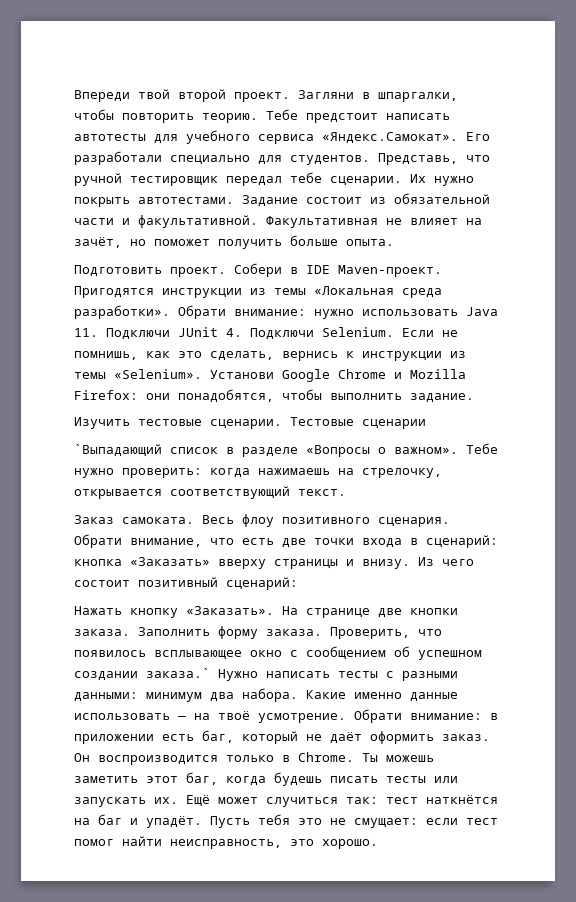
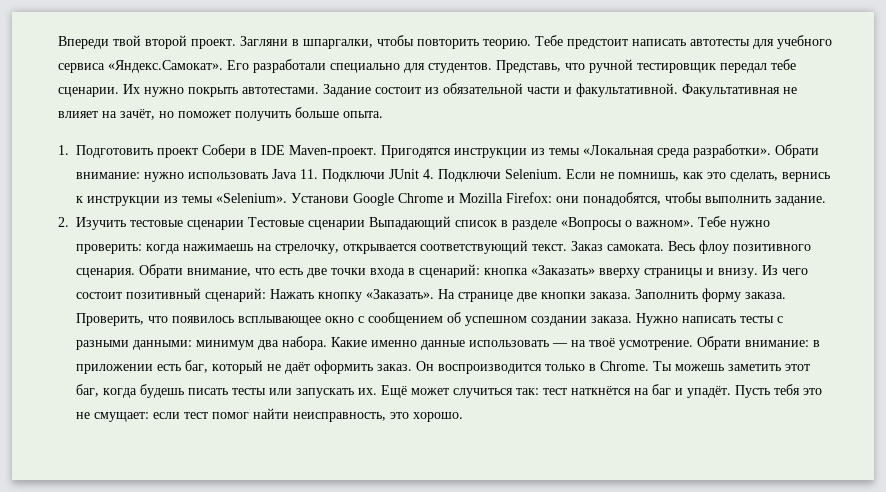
- Подготовить проект. Собери в IDE Maven-проект.
+ 1. Подготовить проект Собери в IDE Maven-проект.
- Изучить тестовые сценарии. Тестовые сценарии
- `Выпадающий список в разделе «Вопросы о важном».
+ 2. Изучить тестовые сценарии Тестовые сценарии Выпадающий список в разделе «Вопросы о важном».
- Тебе нужно проверить: когда нажимаешь на стрелочку, открывается соответствующий текст.
- Заказ самоката.
+ Тебе нужно проверить: когда нажимаешь на стрелочку, открывается соответствующий текст. Заказ самоката.
- Из чего состоит позитивный сценарий:
- Нажать кнопку «Заказать».
+ Из чего состоит позитивный сценарий: Нажать кнопку «Заказать».
- Проверить, что появилось всплывающее окно с сообщением об успешном создании заказа.` Нужно написать тесты с разными данными: минимум два набора.
+ Проверить, что появилось всплывающее окно с сообщением об успешном создании заказа. Нужно написать тесты с разными данными: минимум два набора.

